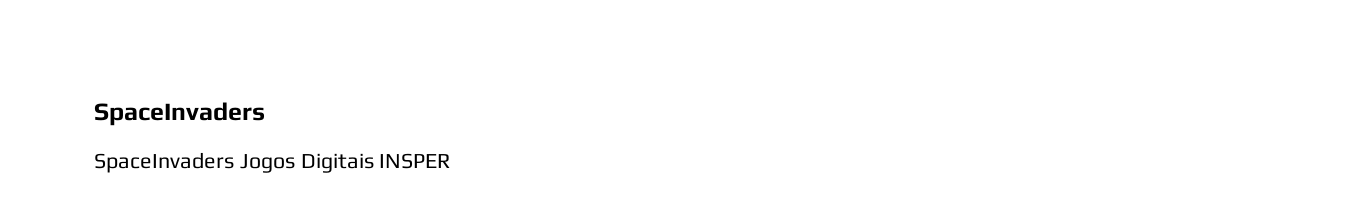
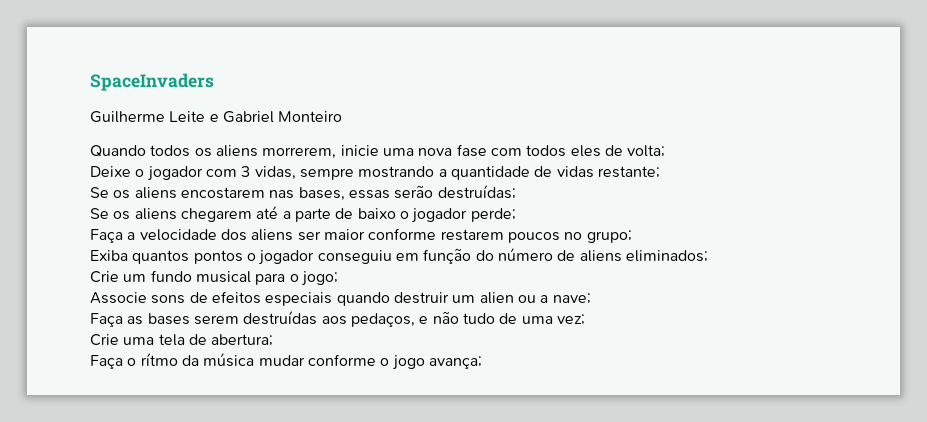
- SpaceInvaders Jogos Digitais INSPER
+ Guilherme Leite e Gabriel Monteiro
+ Quando todos os aliens morrerem, inicie uma nova fase com todos eles de volta;
+ Deixe o jogador com 3 vidas, sempre mostrando a quantidade de vidas restante;
+ Se os aliens encostarem nas bases, essas serão destruídas;
+ Se os aliens chegarem até a parte de baixo o jogador perde;
+ Faça a velocidade dos aliens ser maior conforme restarem poucos no grupo;
+ Exiba quantos pontos o jogador conseguiu em função do número de aliens eliminados;
+ Crie um fundo musical para o jogo;
+ Associe sons de efeitos especiais quando destruir um alien ou a nave;
+ Faça as bases serem destruídas aos pedaços, e não tudo de uma vez;
+ Crie uma tela de abertura;
+ Faça o rítmo da música mudar conforme o jogo avança;

